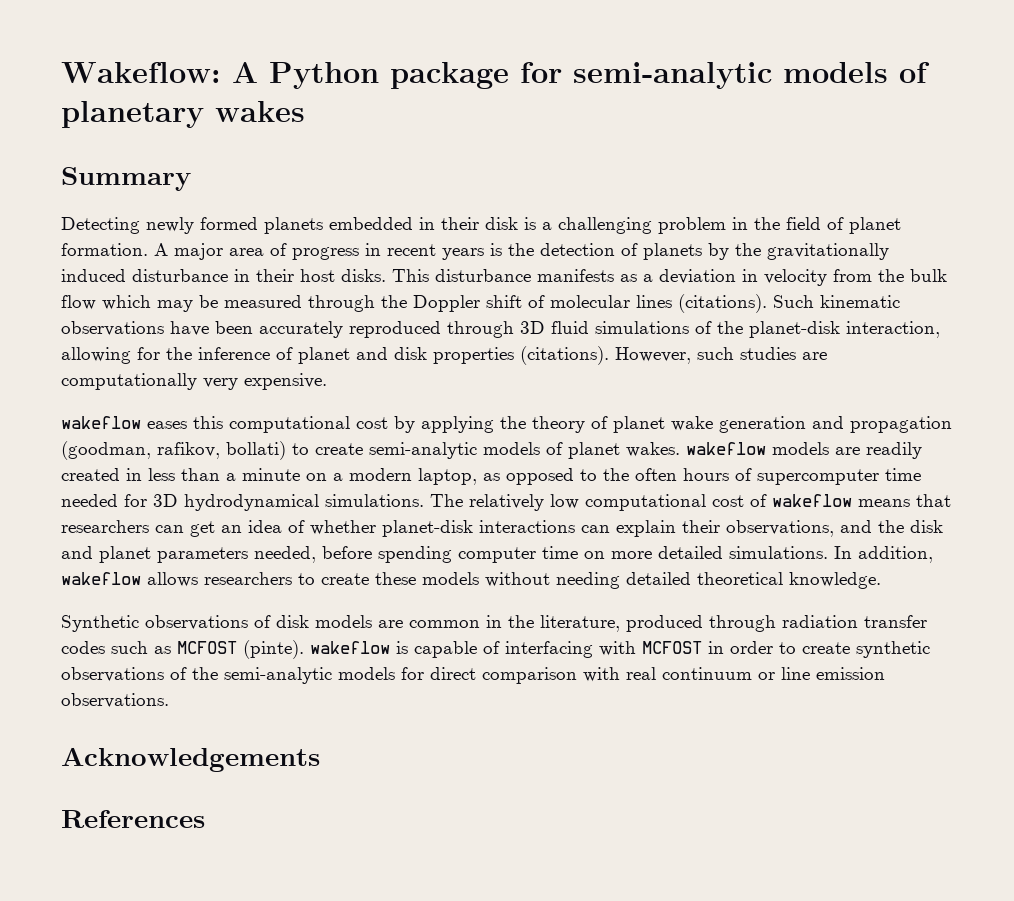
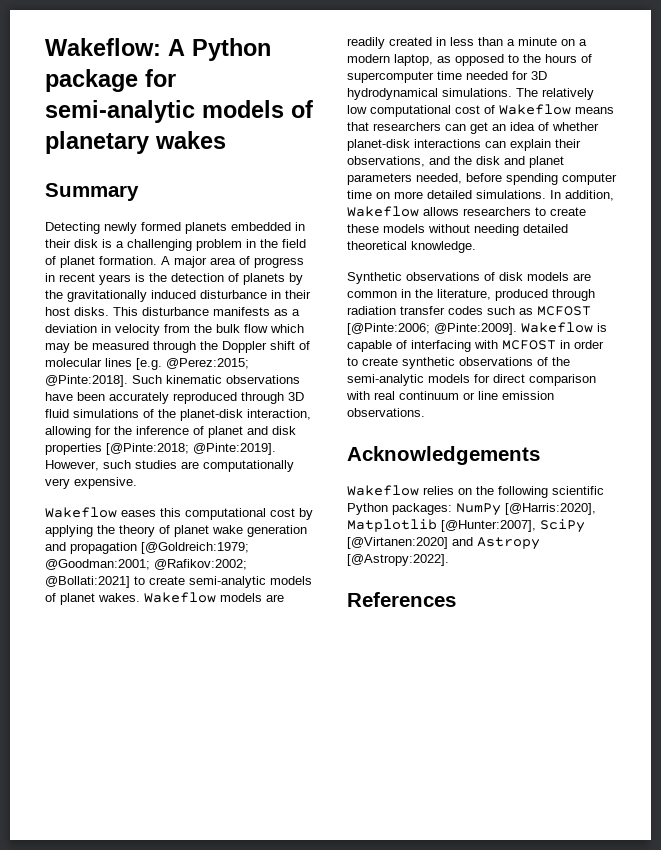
- This disturbance manifests as a deviation in velocity from the bulk flow which may be measured through the Doppler shift of molecular lines (citations).
+ This disturbance manifests as a deviation in velocity from the bulk flow which may be measured through the Doppler shift of molecular lines [e.g. @Perez:2015; @Pinte:2018].
- Such kinematic observations have been accurately reproduced through 3D fluid simulations of the planet-disk interaction, allowing for the inference of planet and disk properties (citations).
+ Such kinematic observations have been accurately reproduced through 3D fluid simulations of the planet-disk interaction, allowing for the inference of planet and disk properties [@Pinte:2018; @Pinte:2019].
- wakeflow eases this computational cost by applying the theory of planet wake generation and propagation (goodman, rafikov, bollati) to create semi-analytic models of planet wakes. wakeflow models are readily created in less than a minute on a modern laptop, as opposed to the often hours of supercomputer time needed for 3D hydrodynamical simulations.
+ Wakeflow eases this computational cost by applying the theory of planet wake generation and propagation [@Goldreich:1979; @Goodman:2001; @Rafikov:2002; @Bollati:2021] to create semi-analytic models of planet wakes. Wakeflow models are readily created in less than a minute on a modern laptop, as opposed to the hours of supercomputer time needed for 3D hydrodynamical simulations.
- The relatively low computational cost of wakeflow means that researchers can get an idea of whether planet-disk interactions can explain their observations, and the disk and planet parameters needed, before spending computer time on more detailed simulations.
+ The relatively low computational cost of Wakeflow means that researchers can get an idea of whether planet-disk interactions can explain their observations, and the disk and planet parameters needed, before spending computer time on more detailed simulations.
- In addition, wakeflow allows researchers to create these models without needing detailed theoretical knowledge.
+ In addition, Wakeflow allows researchers to create these models without needing detailed theoretical knowledge.
- Synthetic observations of disk models are common in the literature, produced through radiation transfer codes such as MCFOST (pinte). wakeflow is capable of interfacing with MCFOST in order to create synthetic observations of the semi-analytic models for direct comparison with real continuum or line emission observations.
+ Synthetic observations of disk models are common in the literature, produced through radiation transfer codes such as MCFOST [@Pinte:2006; @Pinte:2009]. Wakeflow is capable of interfacing with MCFOST in order to create synthetic observations of the semi-analytic models for direct comparison with real continuum or line emission observations.
+ Wakeflow relies on the following scientific Python packages: NumPy [@Harris:2020], Matplotlib [@Hunter:2007], SciPy [@Virtanen:2020] and Astropy [@Astropy:2022].

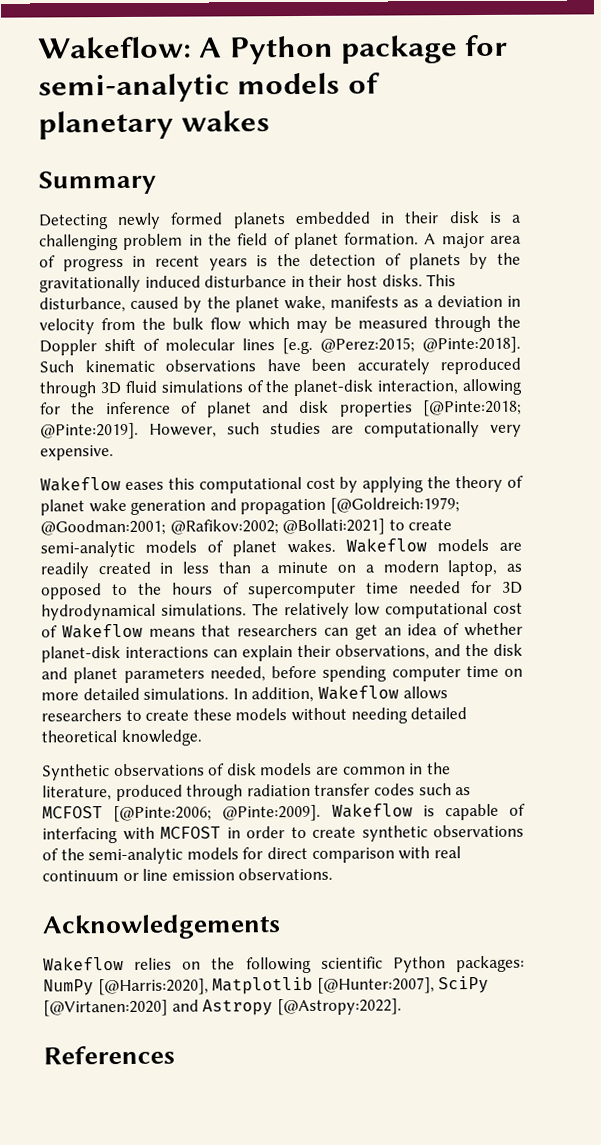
- This disturbance manifests as a deviation in velocity from the bulk flow which may be measured through the Doppler shift of molecular lines [e.g. @Perez:2015; @Pinte:2018].
+ This disturbance, caused by the planet wake, manifests as a deviation in velocity from the bulk flow which may be measured through the Doppler shift of molecular lines [e.g. @Perez:2015; @Pinte:2018].

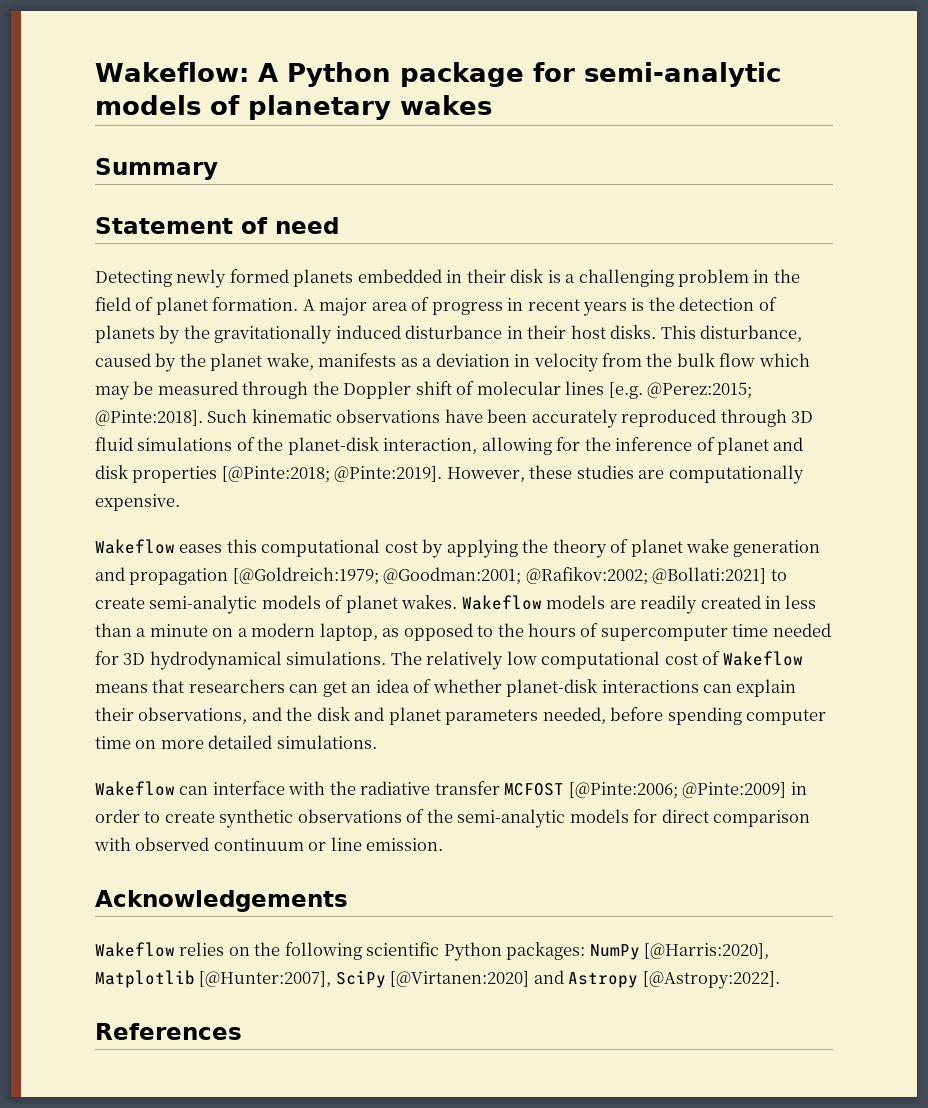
+ Statement of need
- However, such studies are computationally very expensive.
+ However, these studies are computationally expensive.
- The relatively low computational cost of Wakeflow means that researchers can get an idea of whether planet-disk interactions can explain their observations, and the disk and planet parameters needed, before spending computer time on more detailed simulations. In addition, Wakeflow allows researchers to create these models without needing detailed theoretical knowledge.
- Synthetic observations of disk models are common in the literature, produced through radiation transfer codes such as MCFOST [@Pinte:2006; @Pinte:2009]. Wakeflow is capable of interfacing with MCFOST in order to create synthetic observations of the semi-analytic models for direct comparison with real continuum or line emission observations.
+ The relatively low computational cost of Wakeflow means that researchers can get an idea of whether planet-disk interactions can explain their observations, and the disk and planet parameters needed, before spending computer time on more detailed simulations.
+ Wakeflow can interface with the radiative transfer MCFOST [@Pinte:2006; @Pinte:2009] in order to create synthetic observations of the semi-analytic models for direct comparison with observed continuum or line emission.

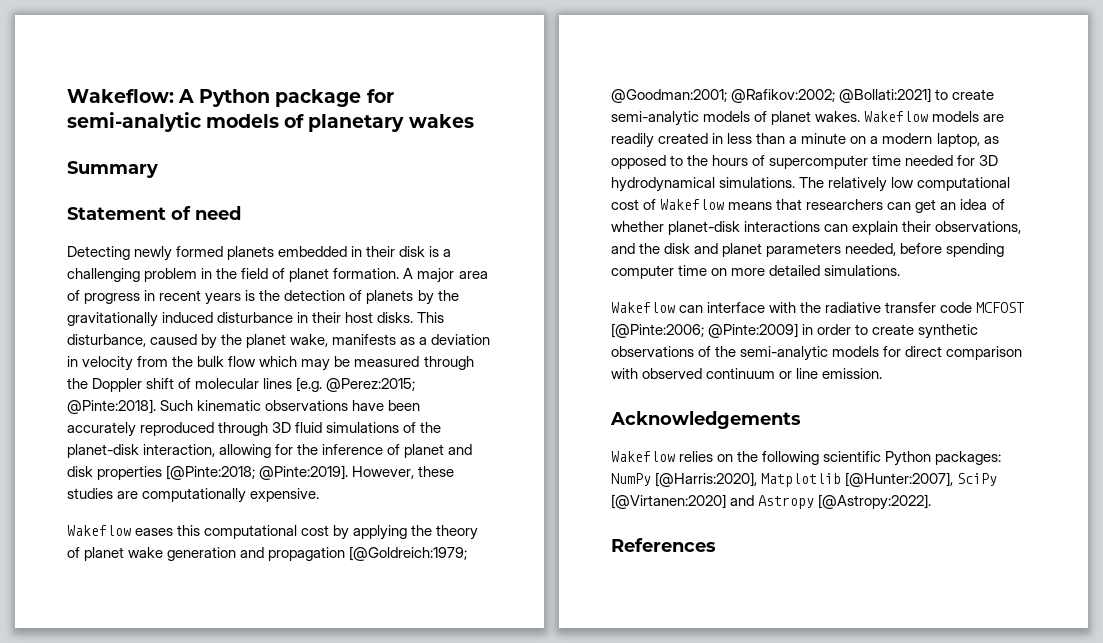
- Wakeflow can interface with the radiative transfer MCFOST [@Pinte:2006; @Pinte:2009] in order to create synthetic observations of the semi-analytic models for direct comparison with observed continuum or line emission.
+ Wakeflow can interface with the radiative transfer code MCFOST [@Pinte:2006; @Pinte:2009] in order to create synthetic observations of the semi-analytic models for direct comparison with observed continuum or line emission.

